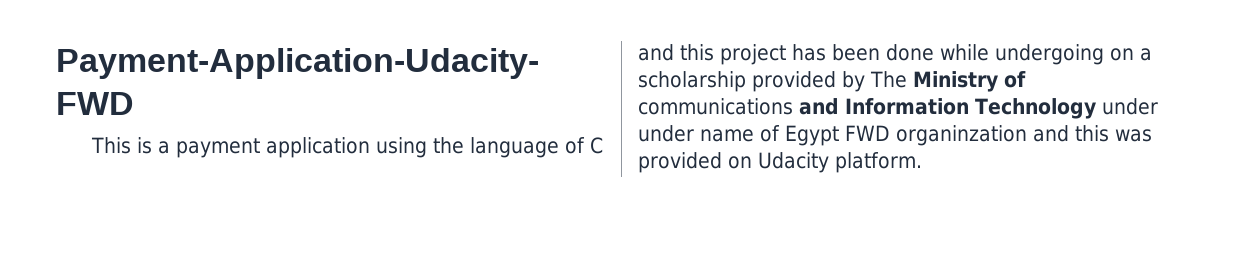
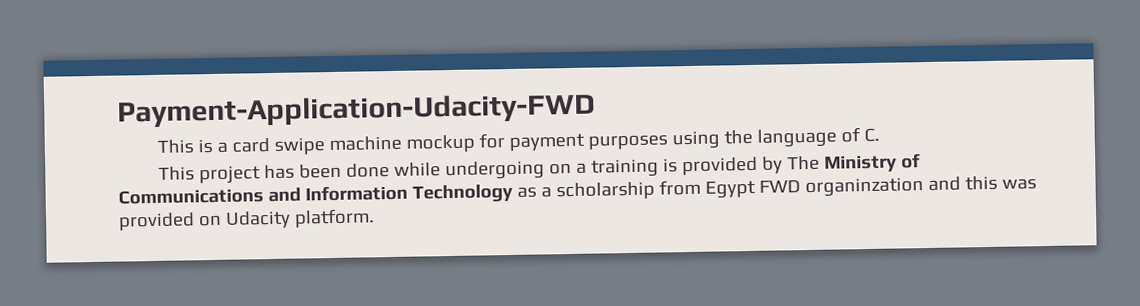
- This is a payment application using the language of C and this project has been done while undergoing on a scholarship provided by The Ministry of communications and Information Technology under under name of Egypt FWD organinzation and this was provided on Udacity platform.
+ This is a card swipe machine mockup for payment purposes using the language of C.
+ This project has been done while undergoing on a training is provided by The Ministry of Communications and Information Technology as a scholarship from Egypt FWD organinzation and this was provided on Udacity platform.

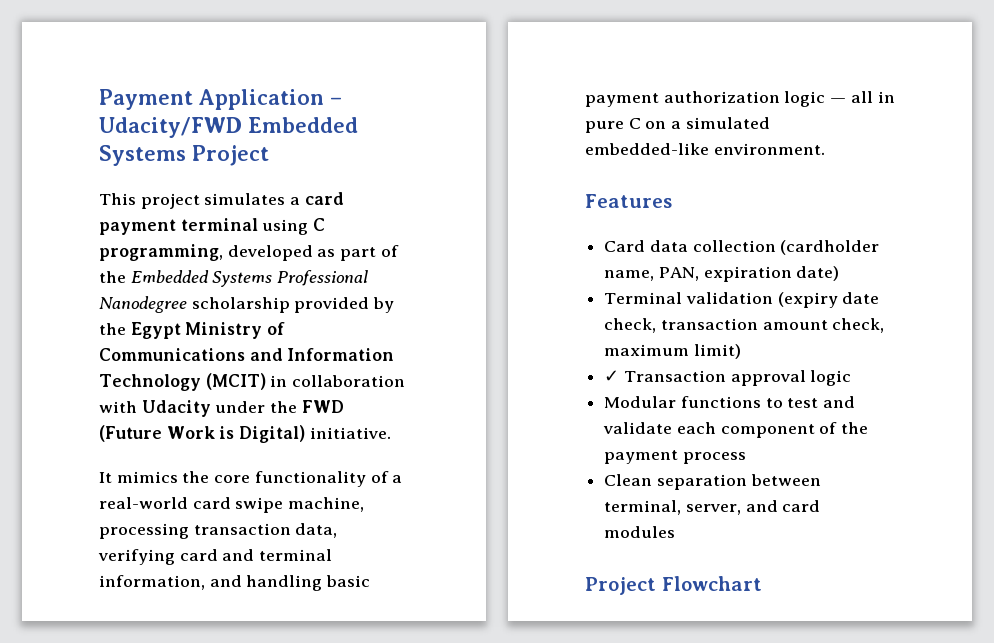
- Payment-Application-Udacity-FWD
- This is a card swipe machine mockup for payment purposes using the language of C.
- This project has been done while undergoing on a training is provided by The Ministry of Communications and Information Technology as a scholarship from Egypt FWD organinzation and this was provided on Udacity platform.
+ Payment Application – Udacity/FWD Embedded Systems Project
+ This project simulates a card payment terminal using C programming, developed as part of the Embedded Systems Professional Nanodegree scholarship provided by the Egypt Ministry of Communications and Information Technology (MCIT) in collaboration with Udacity under the FWD (Future Work is Digital) initiative.
+ It mimics the core functionality of a real-world card swipe machine, processing transaction data, verifying card and terminal information, and handling basic payment authorization logic — all in pure C on a simulated embedded-like environment.
+ Features
+ Card data collection (cardholder name, PAN, expiration date)
+ Terminal validation (expiry date check, transaction amount check, maximum limit)
+ ✓ Transaction approval logic
+ Modular functions to test and validate each component of the payment process
+ Clean separation between terminal, server, and card modules
+ Project Flowchart

